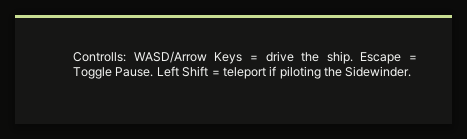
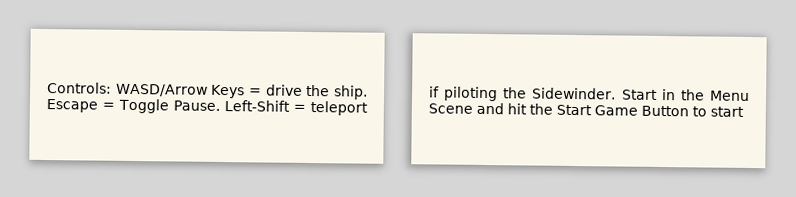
- Controlls: WASD/Arrow Keys = drive the ship.
+ Controls: WASD/Arrow Keys = drive the ship.
- Left Shift = teleport if piloting the Sidewinder.
+ Left-Shift = teleport if piloting the Sidewinder.
+ Start in the Menu Scene and hit the Start Game Button to start

